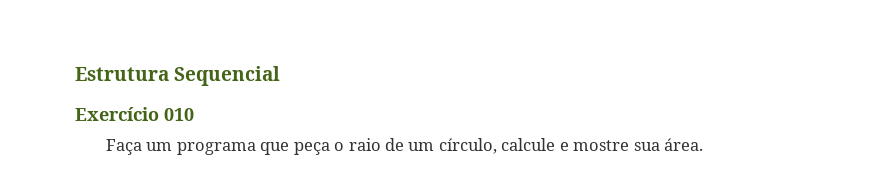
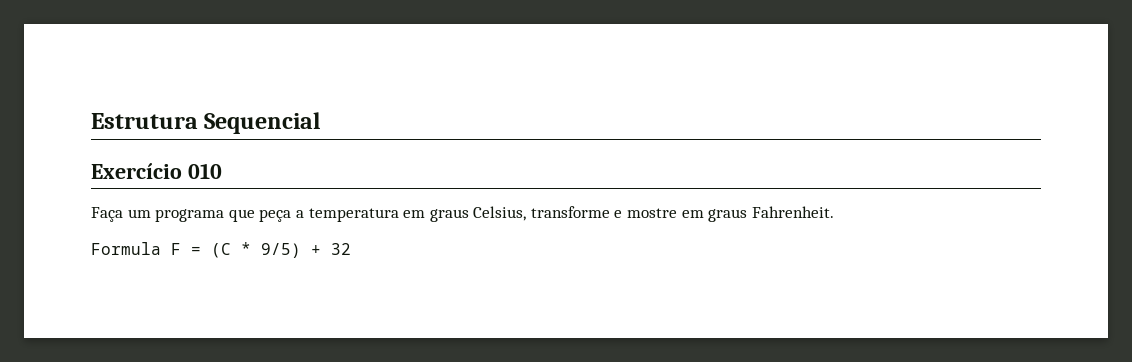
- Faça um programa que peça o raio de um círculo, calcule e mostre sua área.
+ Faça um programa que peça a temperatura em graus Celsius, transforme e mostre em graus Fahrenheit.
+ Formula F = (C * 9/5) + 32

